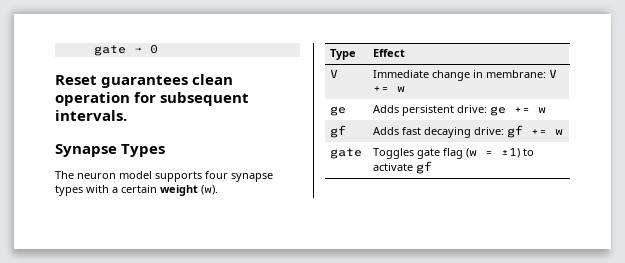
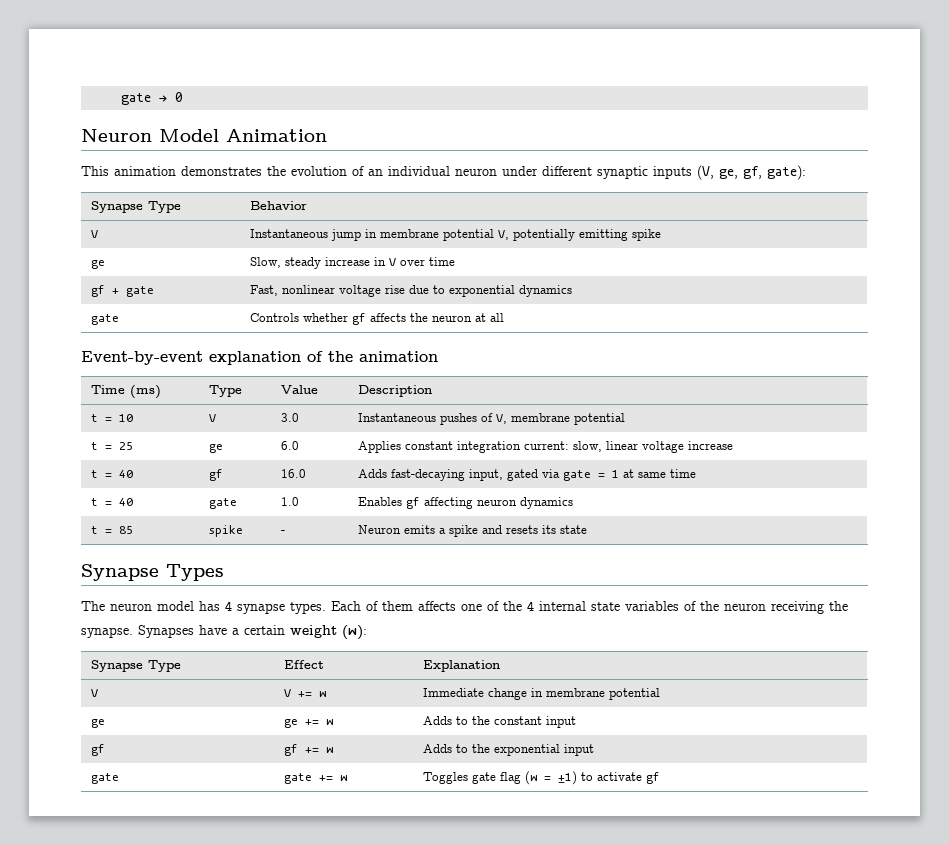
- Reset guarantees clean operation for subsequent intervals.
+ Neuron Model Animation
+ This animation demonstrates the evolution of an individual neuron under different synaptic inputs (V, ge, gf, gate):
+ Synapse Type | Behavior
+ V | Instantaneous jump in membrane potential V, potentially emitting spike
+ ge | Slow, steady increase in V over time
+ gf + gate | Fast, nonlinear voltage rise due to exponential dynamics
+ gate | Controls whether gf affects the neuron at all
+ Event-by-event explanation of the animation
+ Time (ms) | Type | Value | Description
+ t = 10 | V | 3.0 | Instantaneous pushes of V, membrane potential
+ t = 25 | ge | 6.0 | Applies constant integration current: slow, linear voltage increase
+ t = 40 | gf | 16.0 | Adds fast-decaying input, gated via gate = 1 at same time
+ t = 40 | gate | 1.0 | Enables gf affecting neuron dynamics
+ t = 85 | spike | - | Neuron emits a spike and resets its state
- The neuron model supports four synapse types with a certain weight (w).
- Type | Effect
- V | Immediate change in membrane: V += w
- ge | Adds persistent drive: ge += w
- gf | Adds fast decaying drive: gf += w
- gate | Toggles gate flag (w = ±1) to activate gf
+ The neuron model has 4 synapse types. Each of them affects one of the 4 internal state variables of the neuron receiving the synapse. Synapses have a certain weight (w):
+ Synapse Type | Effect | Explanation
+ V | V += w | Immediate change in membrane potential
+ ge | ge += w | Adds to the constant input
+ gf | gf += w | Adds to the exponential input
+ gate | gate += w | Toggles gate flag (w = ±1) to activate gf

